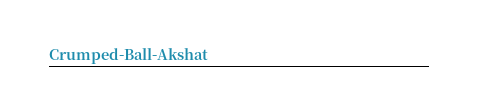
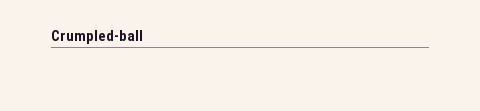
- Crumped-Ball-Akshat
+ Crumpled-ball

